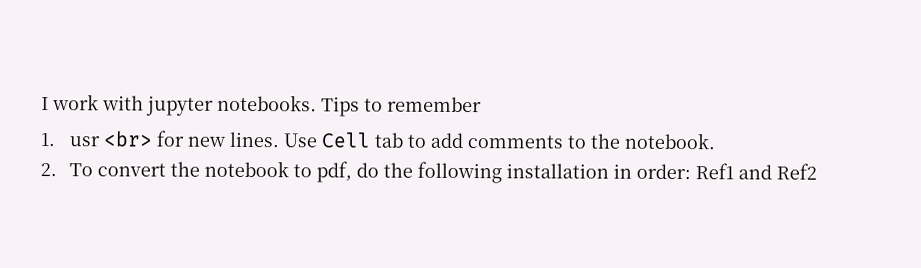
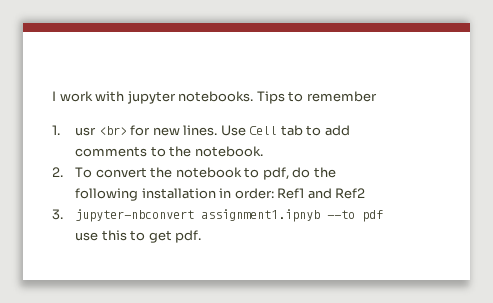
+ 3. jupyter-nbconvert assignment1.ipnyb --to pdf use this to get pdf.

